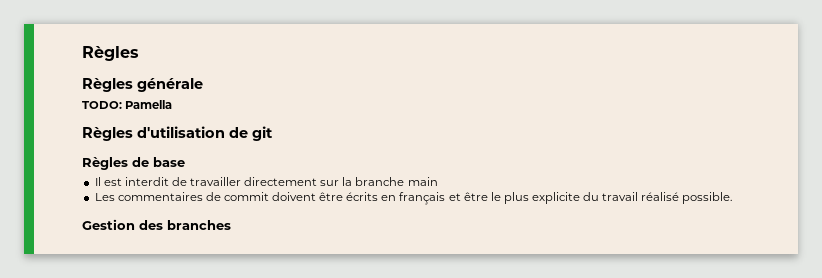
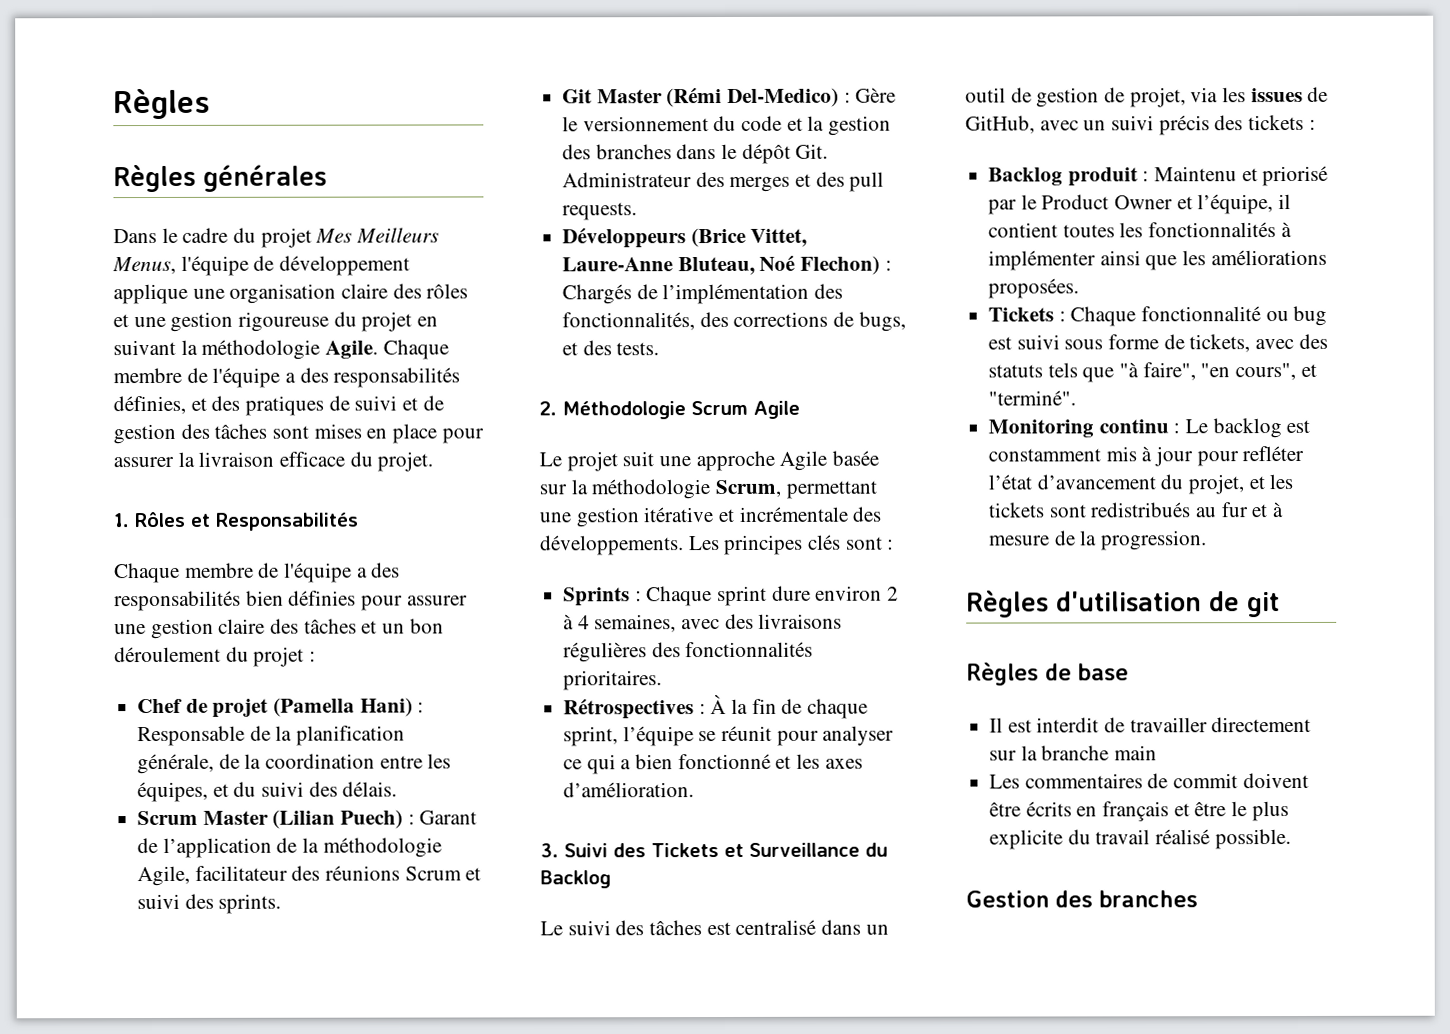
- Règles générale
- TODO: Pamella
+ Règles générales
+ Dans le cadre du projet Mes Meilleurs Menus, l'équipe de développement applique une organisation claire des rôles et une gestion rigoureuse du projet en suivant la méthodologie Agile. Chaque membre de l'équipe a des responsabilités définies, et des pratiques de suivi et de gestion des tâches sont mises en place pour assurer la livraison efficace du projet.
+ 1. Rôles et Responsabilités
+ Chaque membre de l'équipe a des responsabilités bien définies pour assurer une gestion claire des tâches et un bon déroulement du projet :
+ Chef de projet (Pamella Hani) : Responsable de la planification générale, de la coordination entre les équipes, et du suivi des délais.
+ Scrum Master (Lilian Puech) : Garant de l’application de la méthodologie Agile, facilitateur des réunions Scrum et suivi des sprints.
+ Git Master (Rémi Del-Medico) : Gère le versionnement du code et la gestion des branches dans le dépôt Git. Administrateur des merges et des pull requests.
+ Développeurs (Brice Vittet, Laure-Anne Bluteau, Noé Flechon) : Chargés de l’implémentation des fonctionnalités, des corrections de bugs, et des tests.
+ 2. Méthodologie Scrum Agile
+ Le projet suit une approche Agile basée sur la méthodologie Scrum, permettant une gestion itérative et incrémentale des développements. Les principes clés sont :
+ Sprints : Chaque sprint dure environ 2 à 4 semaines, avec des livraisons régulières des fonctionnalités prioritaires.
+ Rétrospectives : À la fin de chaque sprint, l’équipe se réunit pour analyser ce qui a bien fonctionné et les axes d’amélioration.
+ 3. Suivi des Tickets et Surveillance du Backlog
+ Le suivi des tâches est centralisé dans un outil de gestion de projet, via les issues de GitHub, avec un suivi précis des tickets :
+ Backlog produit : Maintenu et priorisé par le Product Owner et l’équipe, il contient toutes les fonctionnalités à implémenter ainsi que les améliorations proposées.
+ Tickets : Chaque fonctionnalité ou bug est suivi sous forme de tickets, avec des statuts tels que "à faire", "en cours", et "terminé".
+ Monitoring continu : Le backlog est constamment mis à jour pour refléter l’état d’avancement du projet, et les tickets sont redistribués au fur et à mesure de la progression.

